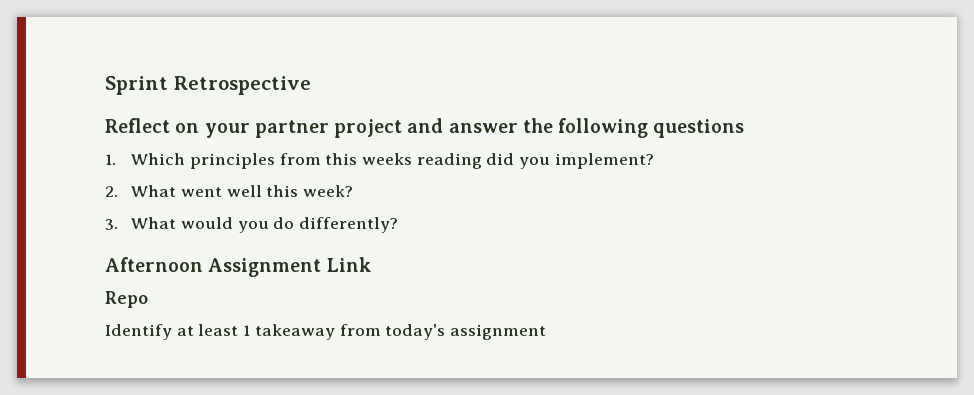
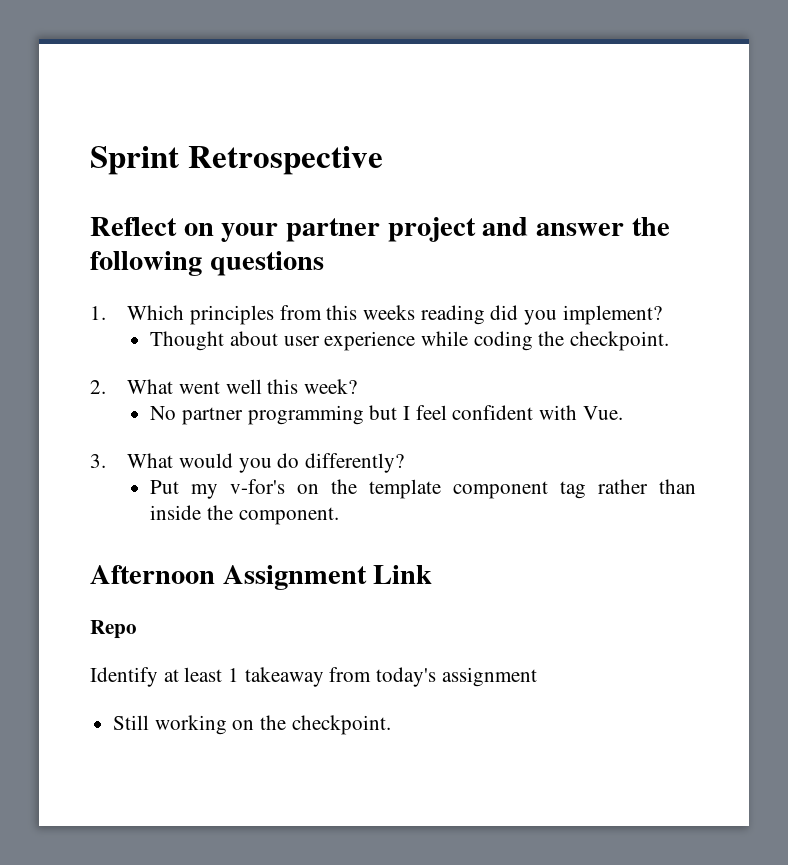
+ Thought about user experience while coding the checkpoint.
+ No partner programming but I feel confident with Vue.
+ Put my v-for's on the template component tag rather than inside the component.
+ Still working on the checkpoint.

